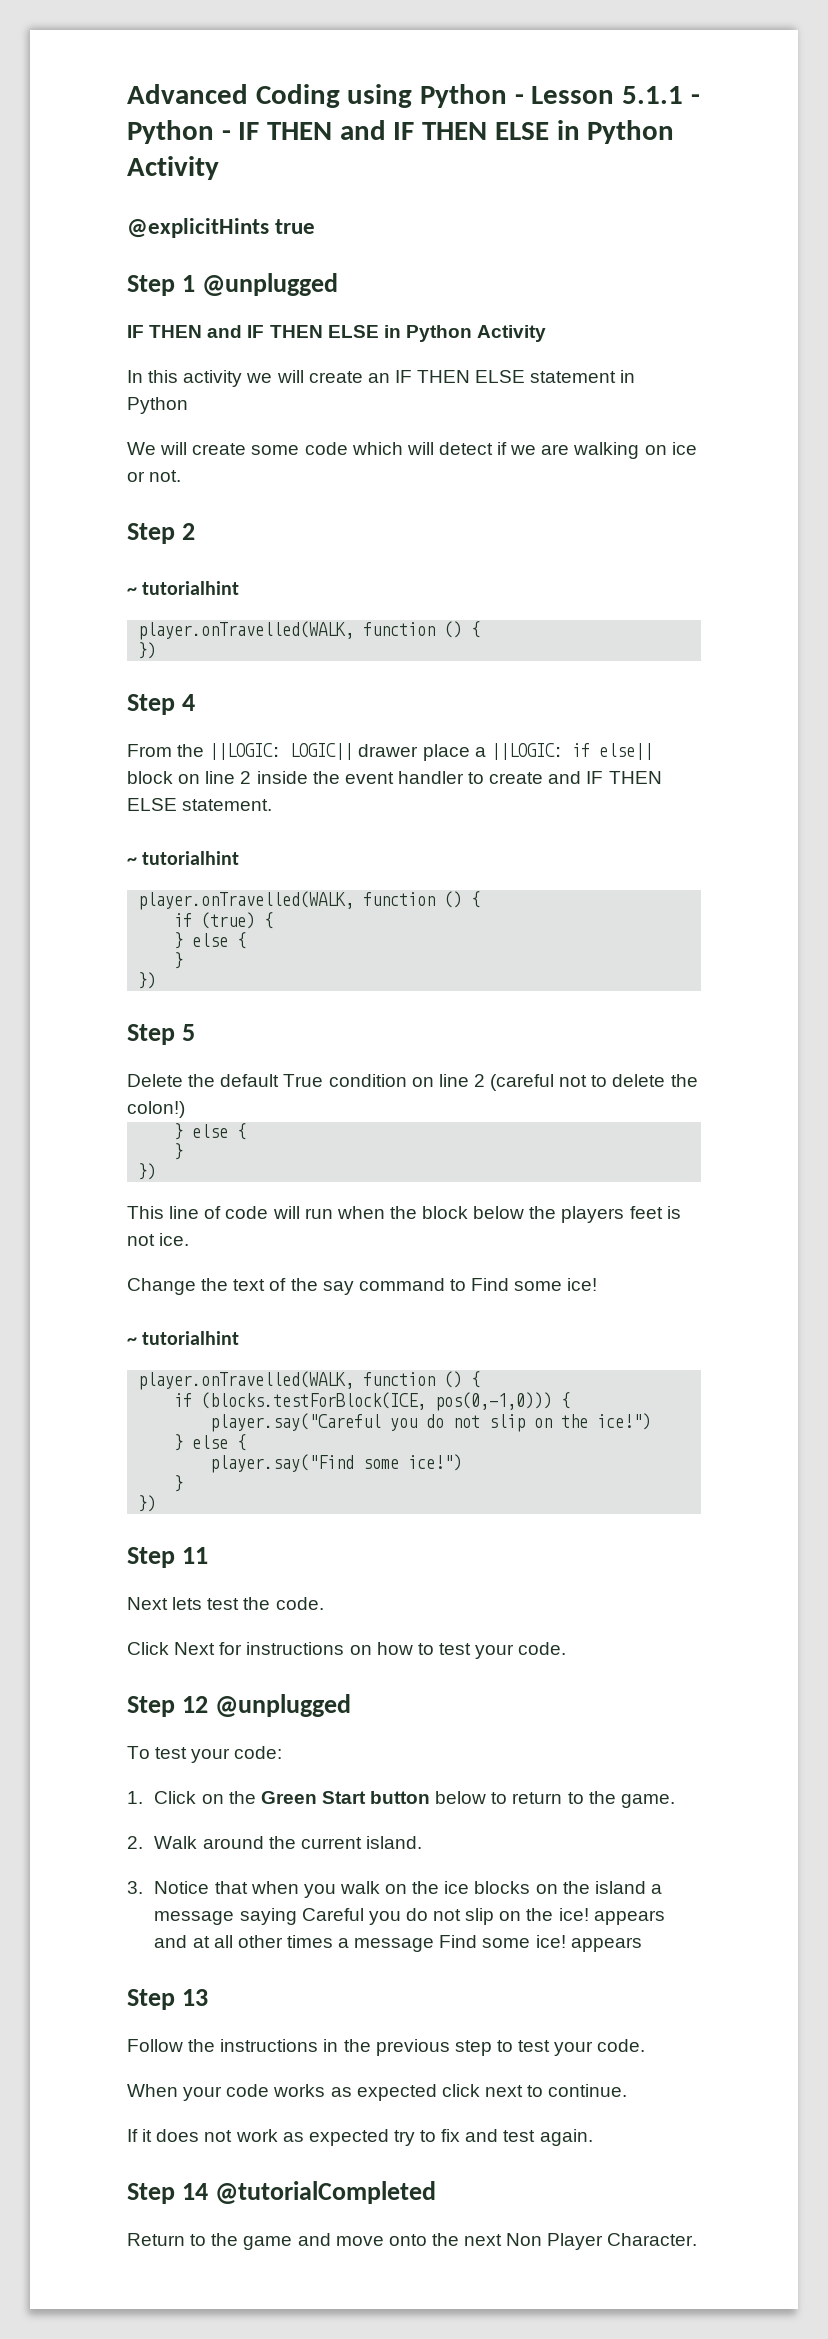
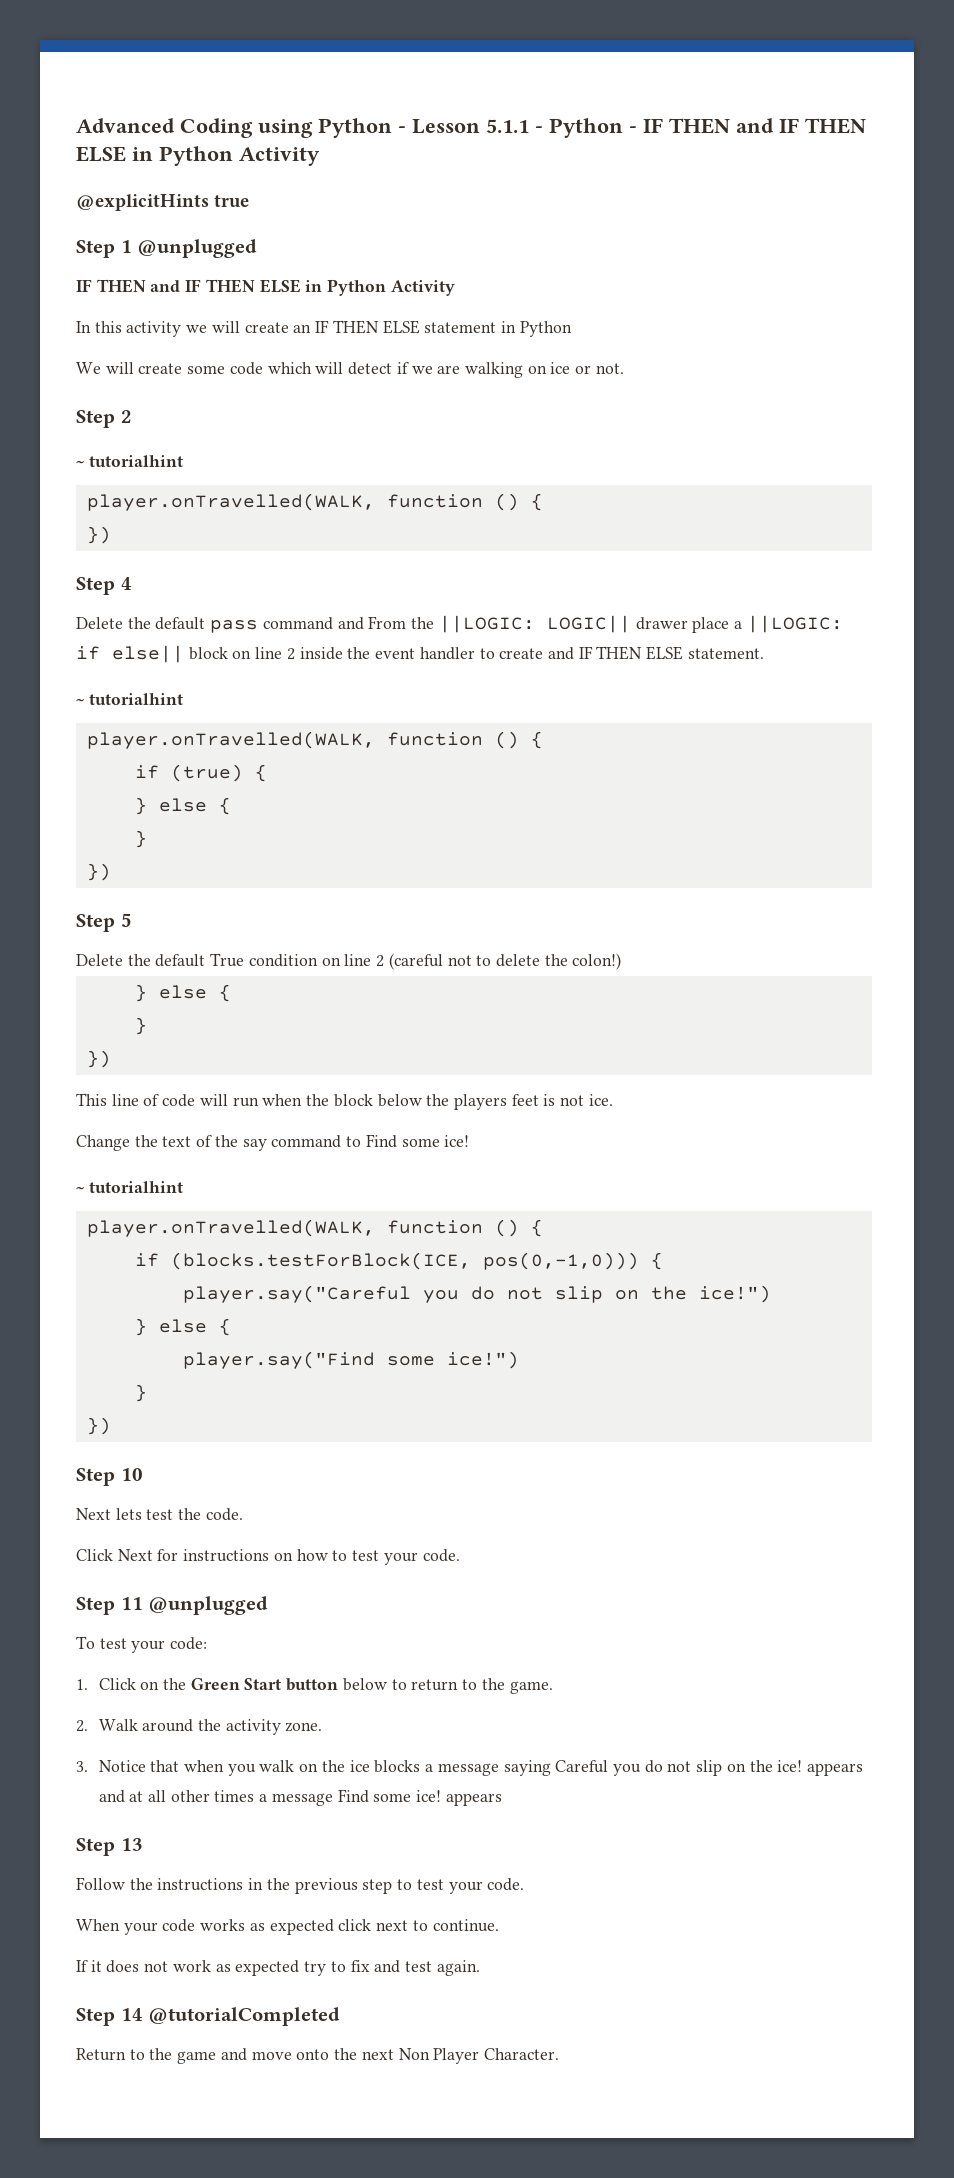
- From the ||LOGIC: LOGIC|| drawer place a ||LOGIC: if else|| block on line 2 inside the event handler to create and IF THEN ELSE statement.
+ Delete the default pass command and From the ||LOGIC: LOGIC|| drawer place a ||LOGIC: if else|| block on line 2 inside the event handler to create and IF THEN ELSE statement.
- Step 11
+ Step 10
- Step 12 @unplugged
+ Step 11 @unplugged
- 2. Walk around the current island.
+ 2. Walk around the activity zone.
- 3. Notice that when you walk on the ice blocks on the island a message saying Careful you do not slip on the ice! appears and at all other times a message Find some ice! appears
+ 3. Notice that when you walk on the ice blocks a message saying Careful you do not slip on the ice! appears and at all other times a message Find some ice! appears

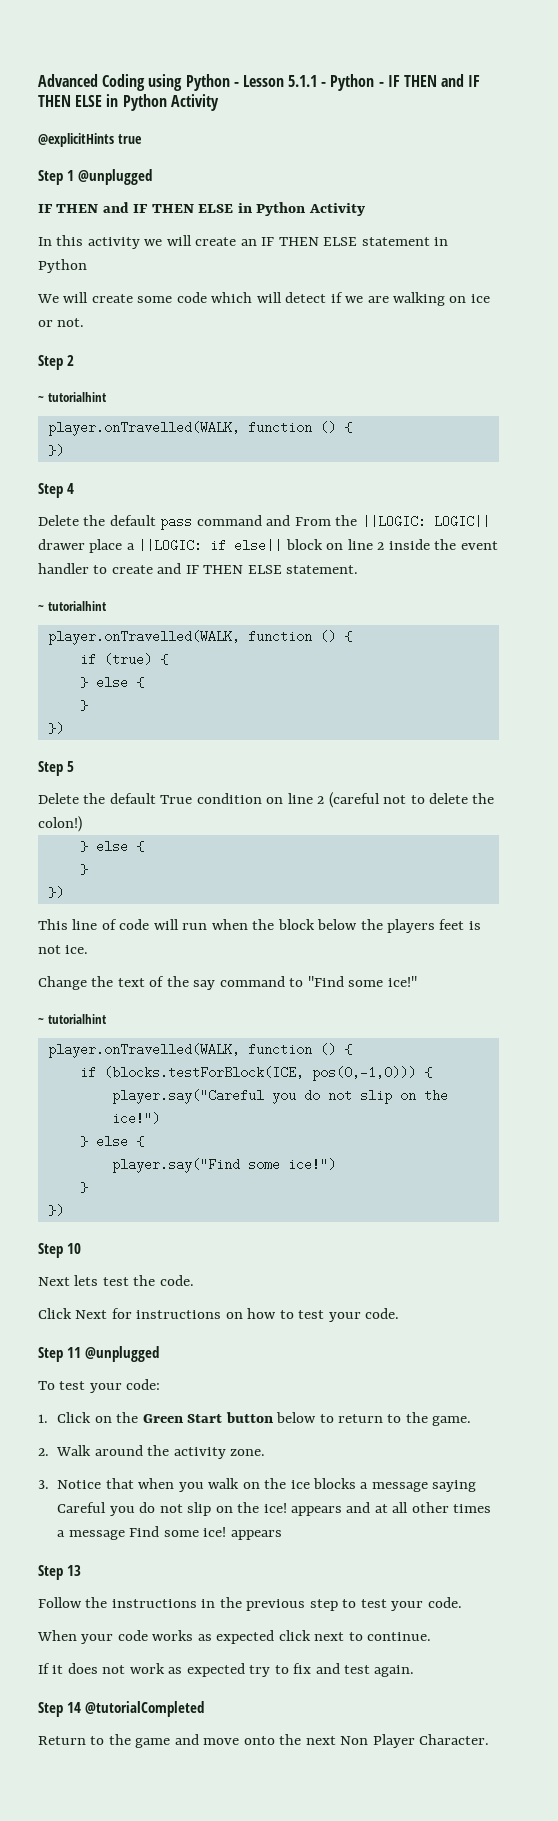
- Change the text of the say command to Find some ice!
+ Change the text of the say command to "Find some ice!"

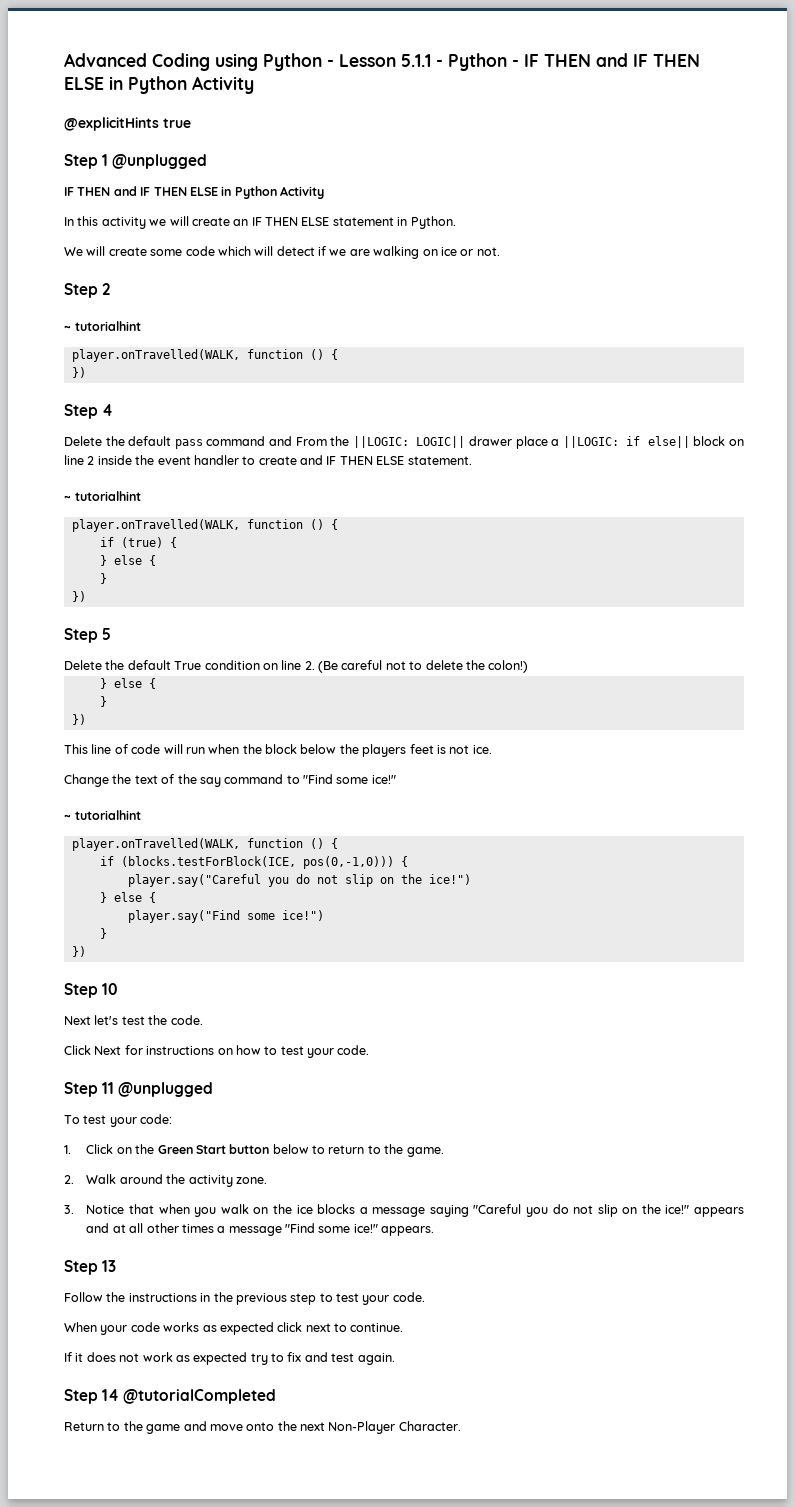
- In this activity we will create an IF THEN ELSE statement in Python
+ In this activity we will create an IF THEN ELSE statement in Python.
- Delete the default True condition on line 2 (careful not to delete the colon!)
+ Delete the default True condition on line 2. (Be careful not to delete the colon!)
- Next lets test the code.
+ Next let's test the code.
- 3. Notice that when you walk on the ice blocks a message saying Careful you do not slip on the ice! appears and at all other times a message Find some ice! appears
+ 3. Notice that when you walk on the ice blocks a message saying "Careful you do not slip on the ice!" appears and at all other times a message "Find some ice!" appears.
- Return to the game and move onto the next Non Player Character.
+ Return to the game and move onto the next Non-Player Character.

